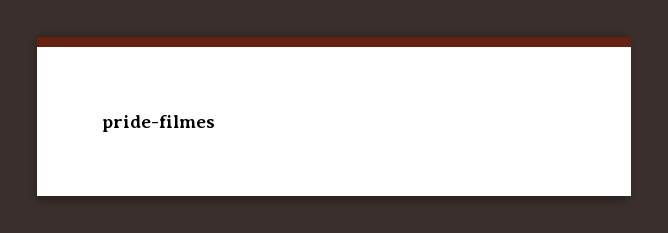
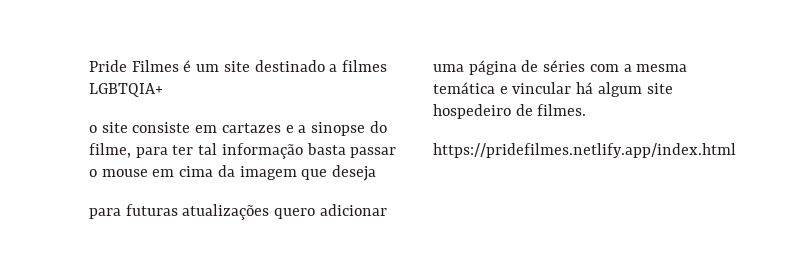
- pride-filmes
+ Pride Filmes é um site destinado a filmes LGBTQIA+
+ o site consiste em cartazes e a sinopse do filme, para ter tal informação basta passar o mouse em cima da imagem que deseja
+ para futuras atualizações quero adicionar uma página de séries com a mesma temática e vincular há algum site hospedeiro de filmes.
+ https://pridefilmes.netlify.app/index.html

